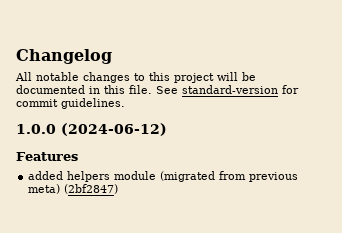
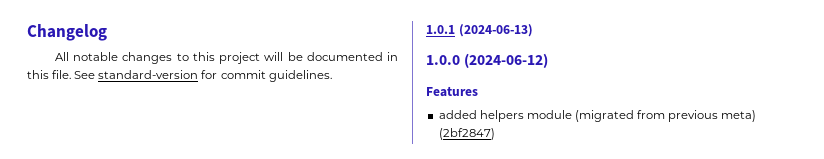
+ 1.0.1 (2024-06-13)

